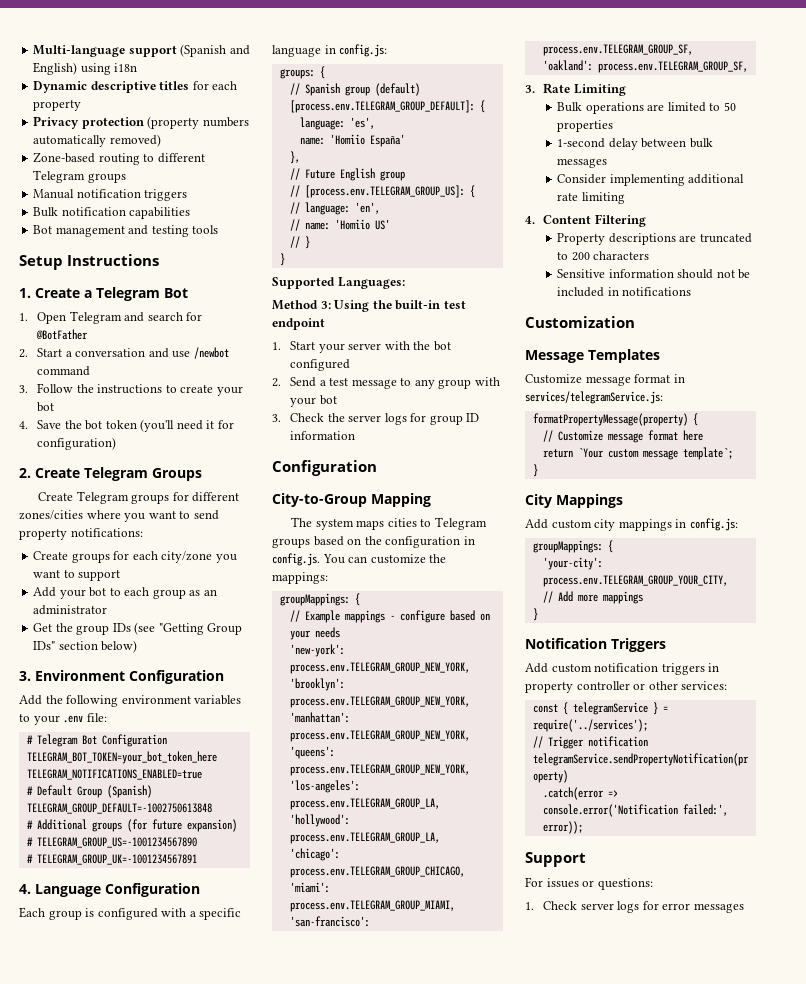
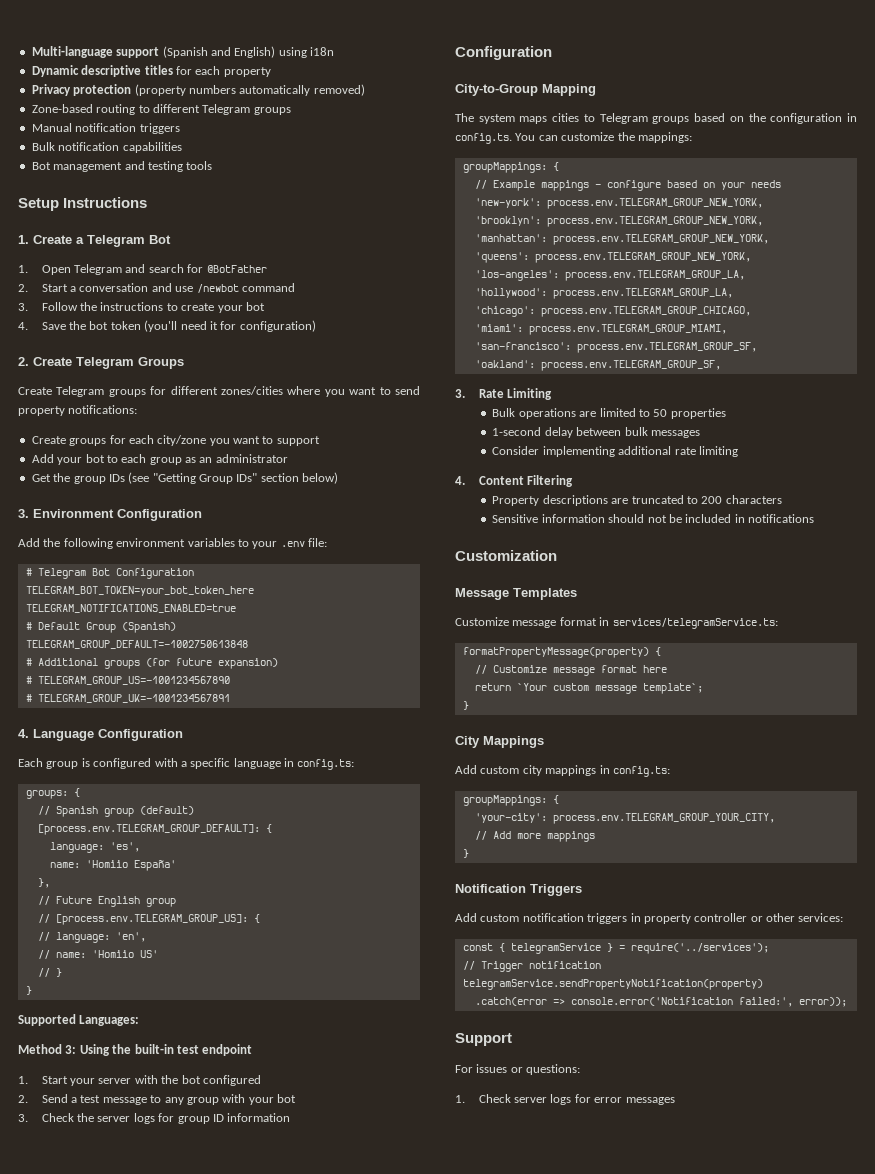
- Each group is configured with a specific language in config.js:
+ Each group is configured with a specific language in config.ts:
- The system maps cities to Telegram groups based on the configuration in config.js. You can customize the mappings:
+ The system maps cities to Telegram groups based on the configuration in config.ts. You can customize the mappings:
- Customize message format in services/telegramService.js:
+ Customize message format in services/telegramService.ts:
- Add custom city mappings in config.js:
+ Add custom city mappings in config.ts:

